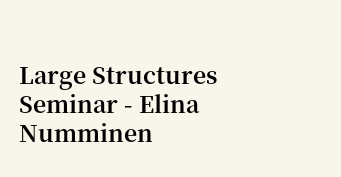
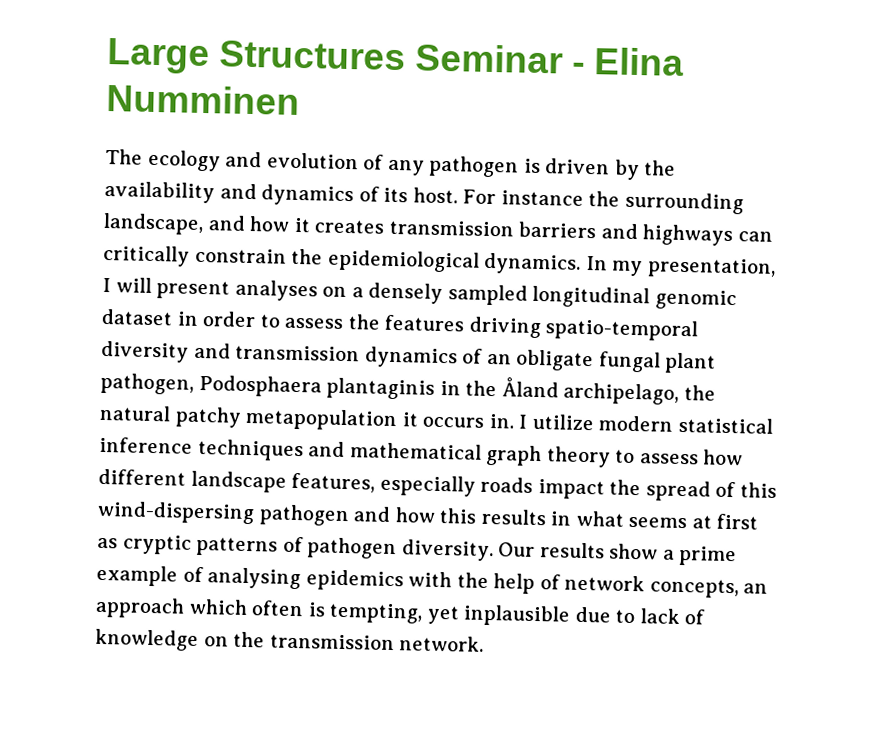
+ The ecology and evolution of any pathogen is driven by the availability and dynamics of its host. For instance the surrounding landscape, and how it creates transmission barriers and highways can critically constrain the epidemiological dynamics. In my presentation, I will present analyses on a densely sampled longitudinal genomic dataset in order to assess the features driving spatio-temporal diversity and transmission dynamics of an obligate fungal plant pathogen, Podosphaera plantaginis in the Åland archipelago, the natural patchy metapopulation it occurs in. I utilize modern statistical inference techniques and mathematical graph theory to assess how different landscape features, especially roads impact the spread of this wind-dispersing pathogen and how this results in what seems at first as cryptic patterns of pathogen diversity. Our results show a prime example of analysing epidemics with the help of network concepts, an approach which often is tempting, yet inplausible due to lack of knowledge on the transmission network.

